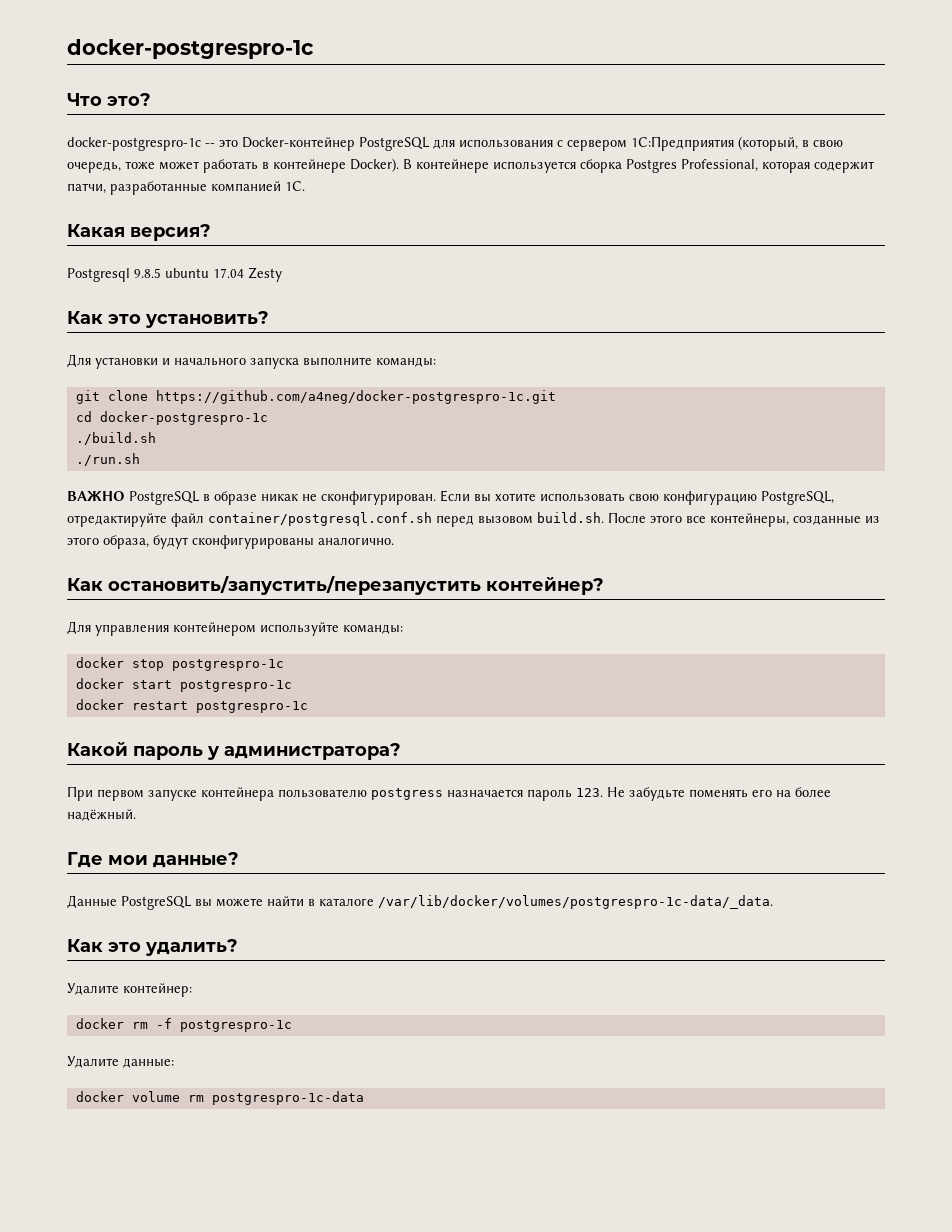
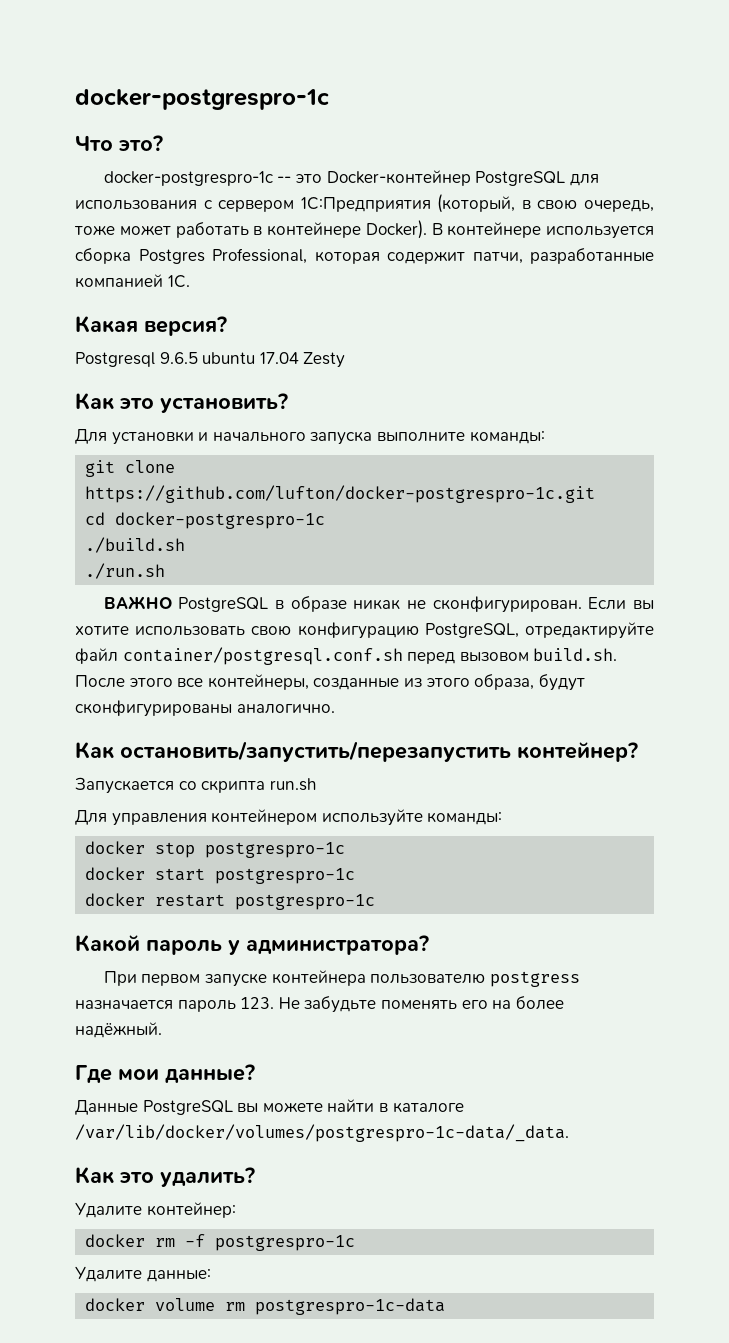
- Postgresql 9.8.5 ubuntu 17.04 Zesty
+ Postgresql 9.6.5 ubuntu 17.04 Zesty
- git clone https://github.com/a4neg/docker-postgrespro-1c.git
+ git clone https://github.com/lufton/docker-postgrespro-1c.git
+ Запускается со скрипта run.sh

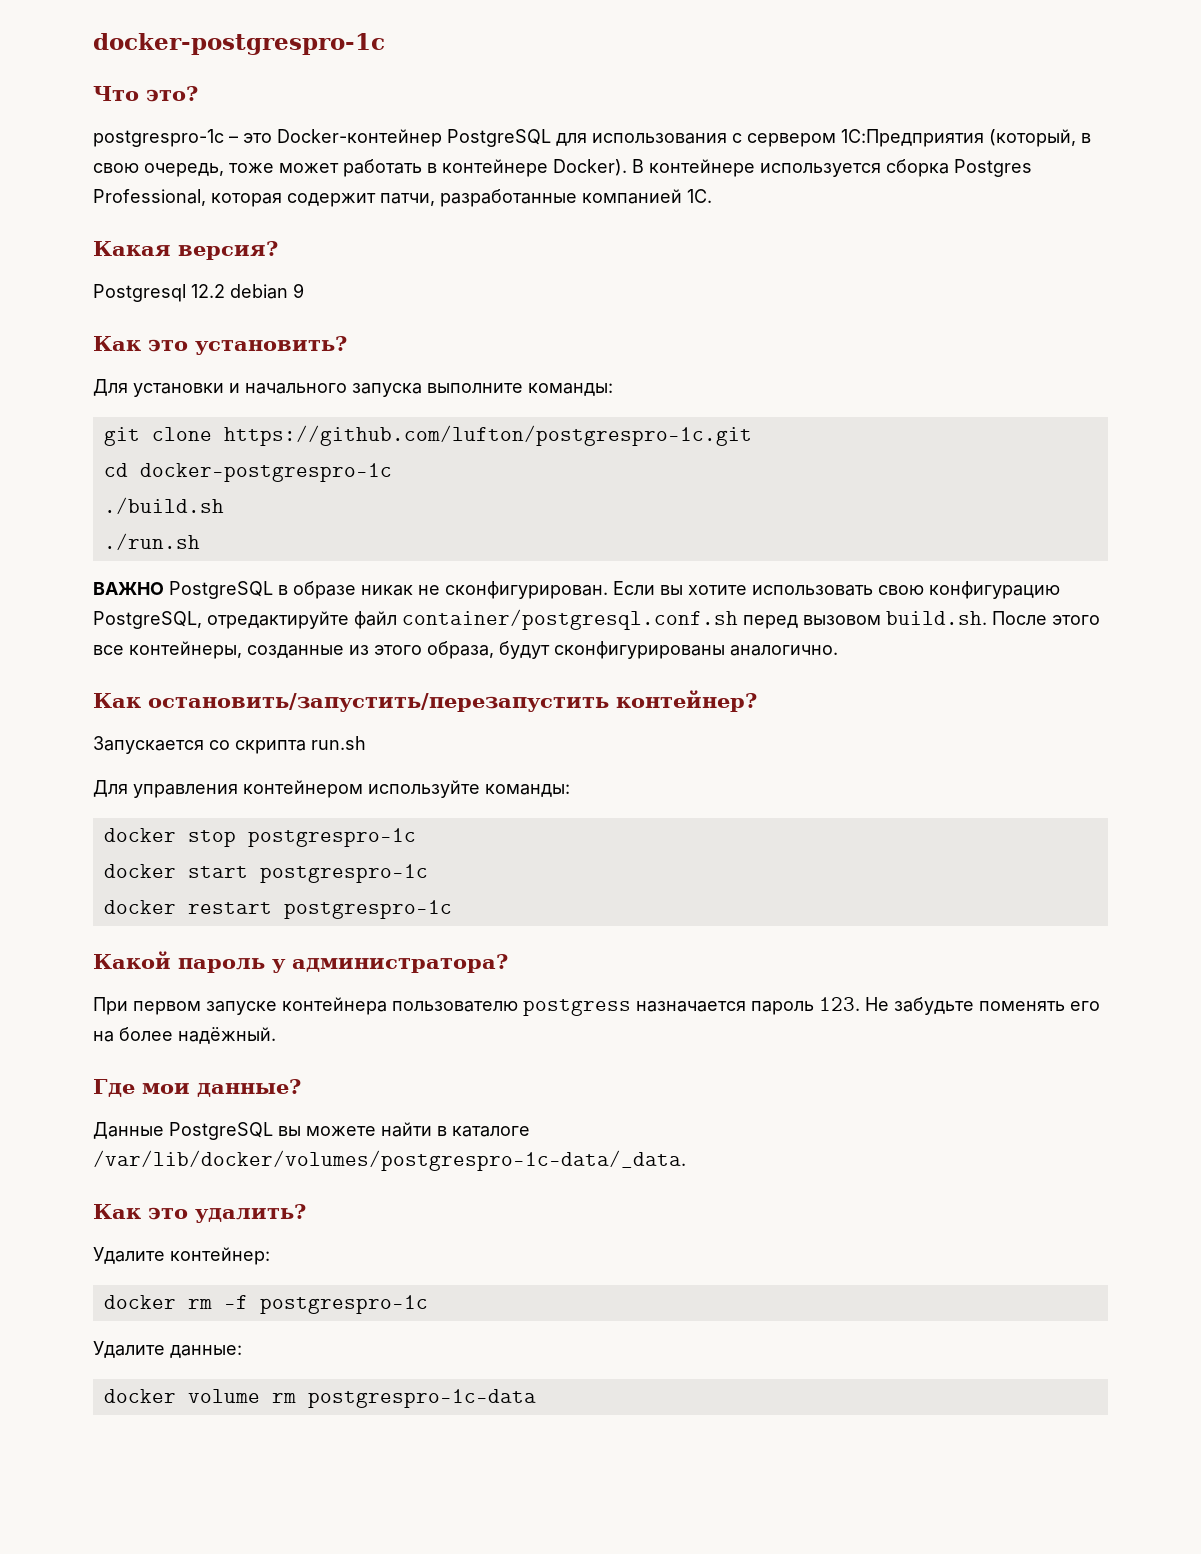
- docker-postgrespro-1c -- это Docker-контейнер PostgreSQL для использования с сервером 1С:Предприятия (который, в свою очередь, тоже может работать в контейнере Docker).
+ postgrespro-1c – это Docker-контейнер PostgreSQL для использования с сервером 1С:Предприятия (который, в свою очередь, тоже может работать в контейнере Docker).
- Postgresql 9.6.5 ubuntu 17.04 Zesty
+ Postgresql 12.2 debian 9
- git clone https://github.com/lufton/docker-postgrespro-1c.git
+ git clone https://github.com/lufton/postgrespro-1c.git

